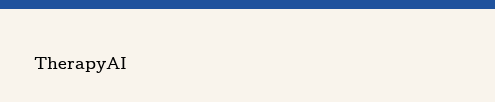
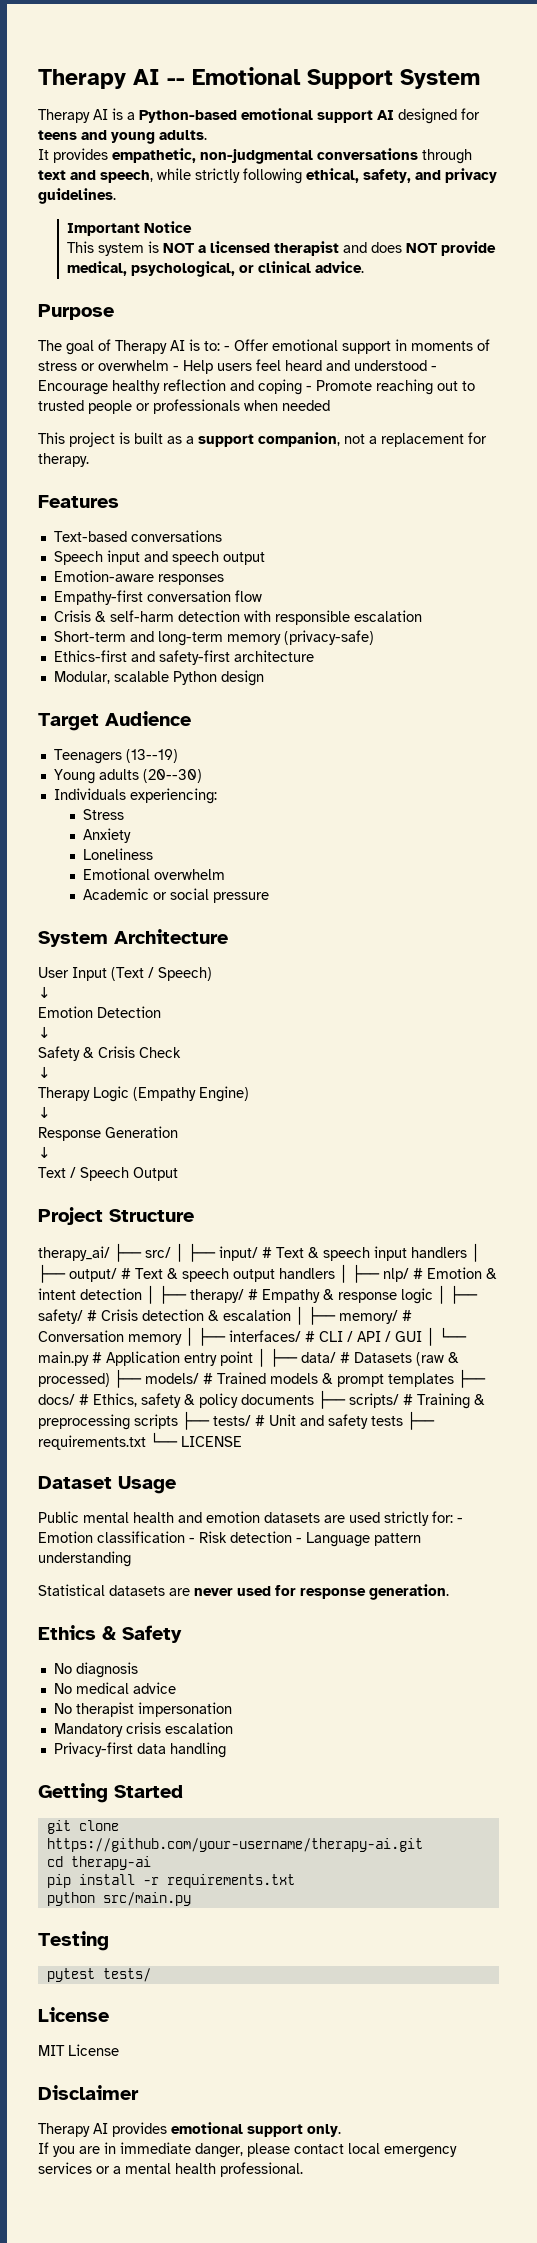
- TherapyAI
+ Therapy AI -- Emotional Support System
+ Therapy AI is a Python-based emotional support AI designed for teens and young adults.
+ It provides empathetic, non-judgmental conversations through text and speech, while strictly following ethical, safety, and privacy guidelines.
+ Important Notice
+ This system is NOT a licensed therapist and does NOT provide medical, psychological, or clinical advice.
+ Purpose
+ The goal of Therapy AI is to: - Offer emotional support in moments of stress or overwhelm - Help users feel heard and understood - Encourage healthy reflection and coping - Promote reaching out to trusted people or professionals when needed
+ This project is built as a support companion, not a replacement for therapy.
+ Features
+ Text-based conversations
+ Speech input and speech output
+ Emotion-aware responses
+ Empathy-first conversation flow
+ Crisis & self-harm detection with responsible escalation
+ Short-term and long-term memory (privacy-safe)
+ Ethics-first and safety-first architecture
+ Modular, scalable Python design
+ Target Audience
+ Teenagers (13--19)
+ Young adults (20--30)
+ Individuals experiencing:
+ Stress
+ Anxiety
+ Loneliness
+ Emotional overwhelm
+ Academic or social pressure
+ System Architecture
+ User Input (Text / Speech)
+ ↓
+ Emotion Detection
+ ↓
+ Safety & Crisis Check
+ ↓
+ Therapy Logic (Empathy Engine)
+ ↓
+ Response Generation
+ ↓
+ Text / Speech Output
+ Project Structure
+ therapy_ai/ ├── src/ │ ├── input/ # Text & speech input handlers │ ├── output/ # Text & speech output handlers │ ├── nlp/ # Emotion & intent detection │ ├── therapy/ # Empathy & response logic │ ├── safety/ # Crisis detection & escalation │ ├── memory/ # Conversation memory │ ├── interfaces/ # CLI / API / GUI │ └── main.py # Application entry point │ ├── data/ # Datasets (raw & processed) ├── models/ # Trained models & prompt templates ├── docs/ # Ethics, safety & policy documents ├── scripts/ # Training & preprocessing scripts ├── tests/ # Unit and safety tests ├── requirements.txt └── LICENSE
+ Dataset Usage
+ Public mental health and emotion datasets are used strictly for: - Emotion classification - Risk detection - Language pattern understanding
+ Statistical datasets are never used for response generation.
+ Ethics & Safety
+ No diagnosis
+ No medical advice
+ No therapist impersonation
+ Mandatory crisis escalation
+ Privacy-first data handling
+ Getting Started
+ git clone https://github.com/your-username/therapy-ai.git
+ cd therapy-ai
+ pip install -r requirements.txt
+ python src/main.py
+ Testing
+ pytest tests/
+ License
+ MIT License
+ Disclaimer
+ Therapy AI provides emotional support only.
+ If you are in immediate danger, please contact local emergency services or a mental health professional.

